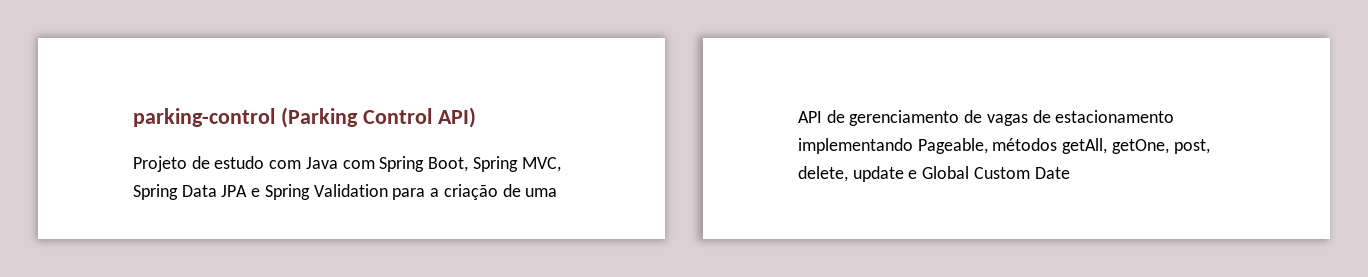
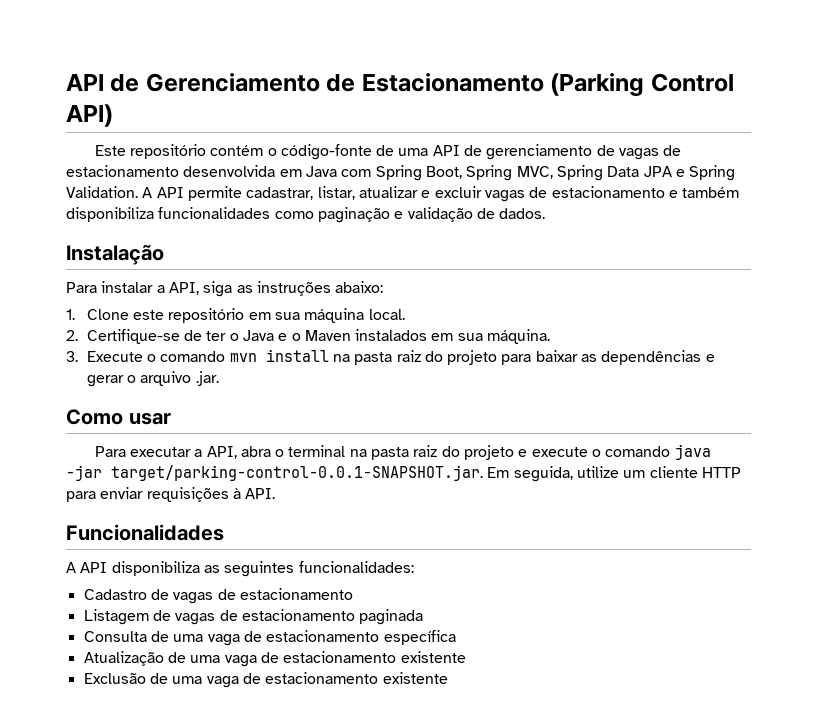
- parking-control (Parking Control API)
- Projeto de estudo com Java com Spring Boot, Spring MVC, Spring Data JPA e Spring Validation para a criação de uma API de gerenciamento de vagas de estacionamento implementando Pageable, métodos getAll, getOne, post, delete, update e Global Custom Date
+ API de Gerenciamento de Estacionamento (Parking Control API)
+ Este repositório contém o código-fonte de uma API de gerenciamento de vagas de estacionamento desenvolvida em Java com Spring Boot, Spring MVC, Spring Data JPA e Spring Validation. A API permite cadastrar, listar, atualizar e excluir vagas de estacionamento e também disponibiliza funcionalidades como paginação e validação de dados.
+ Instalação
+ Para instalar a API, siga as instruções abaixo:
+ 1. Clone este repositório em sua máquina local.
+ 2. Certifique-se de ter o Java e o Maven instalados em sua máquina.
+ 3. Execute o comando mvn install na pasta raiz do projeto para baixar as dependências e gerar o arquivo .jar.
+ Como usar
+ Para executar a API, abra o terminal na pasta raiz do projeto e execute o comando java -jar target/parking-control-0.0.1-SNAPSHOT.jar. Em seguida, utilize um cliente HTTP para enviar requisições à API.
+ Funcionalidades
+ A API disponibiliza as seguintes funcionalidades:
+ Cadastro de vagas de estacionamento
+ Listagem de vagas de estacionamento paginada
+ Consulta de uma vaga de estacionamento específica
+ Atualização de uma vaga de estacionamento existente
+ Exclusão de uma vaga de estacionamento existente

